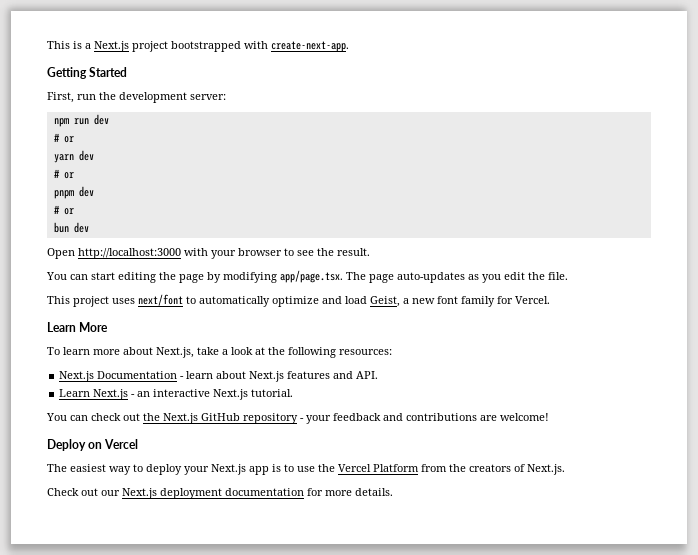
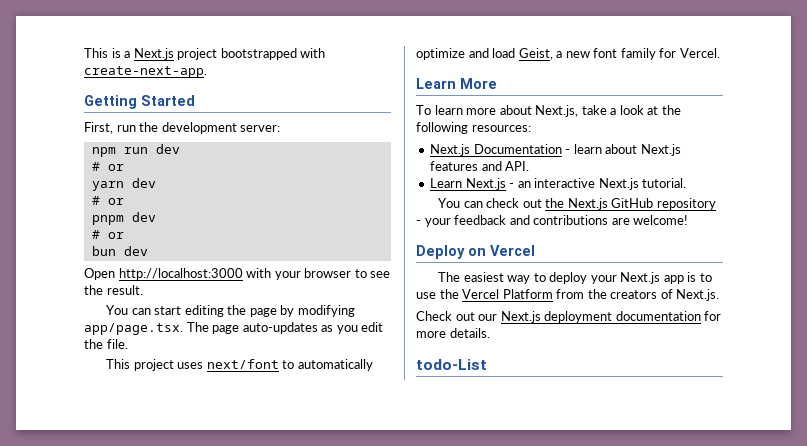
+ todo-List

